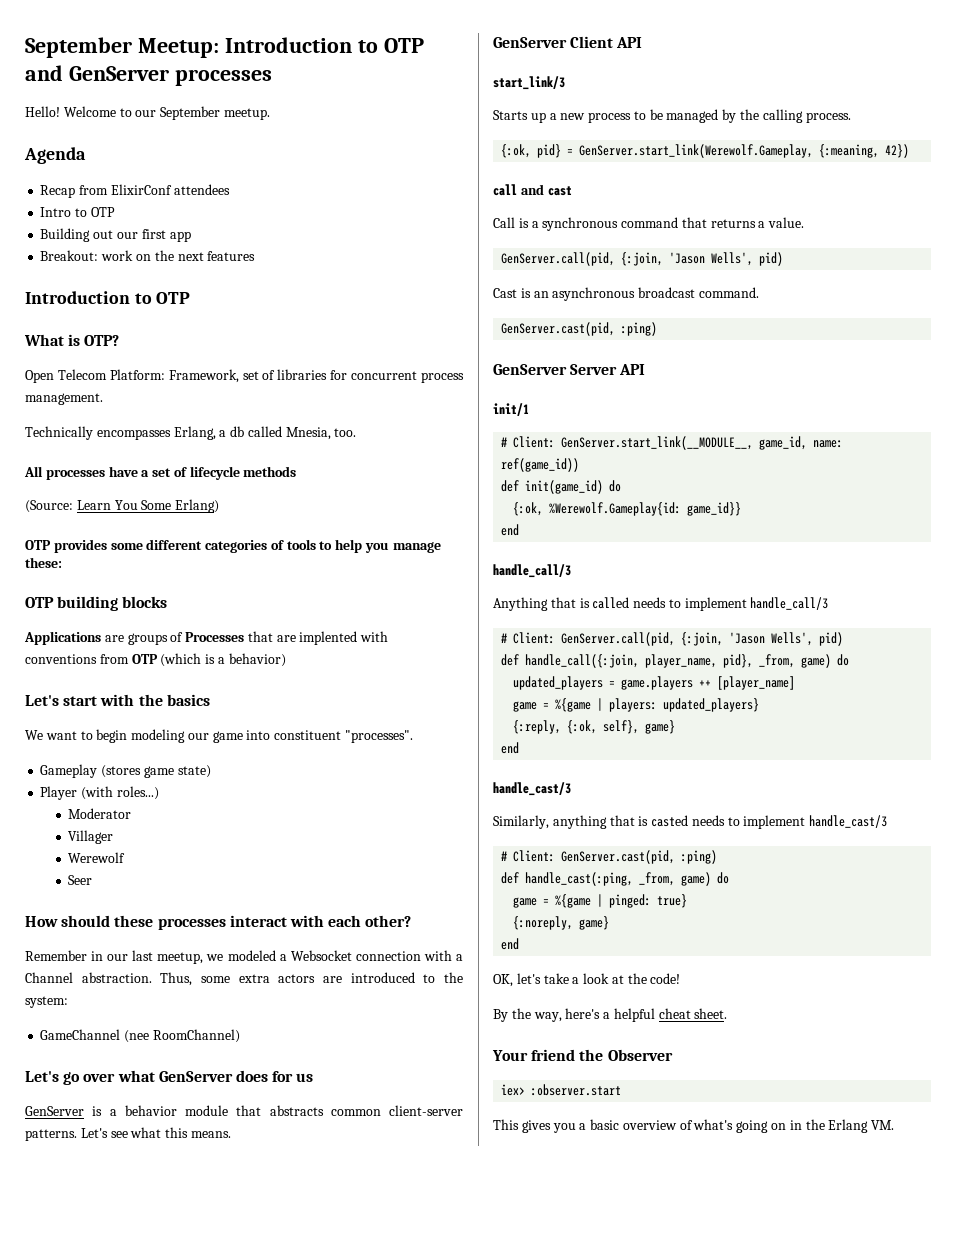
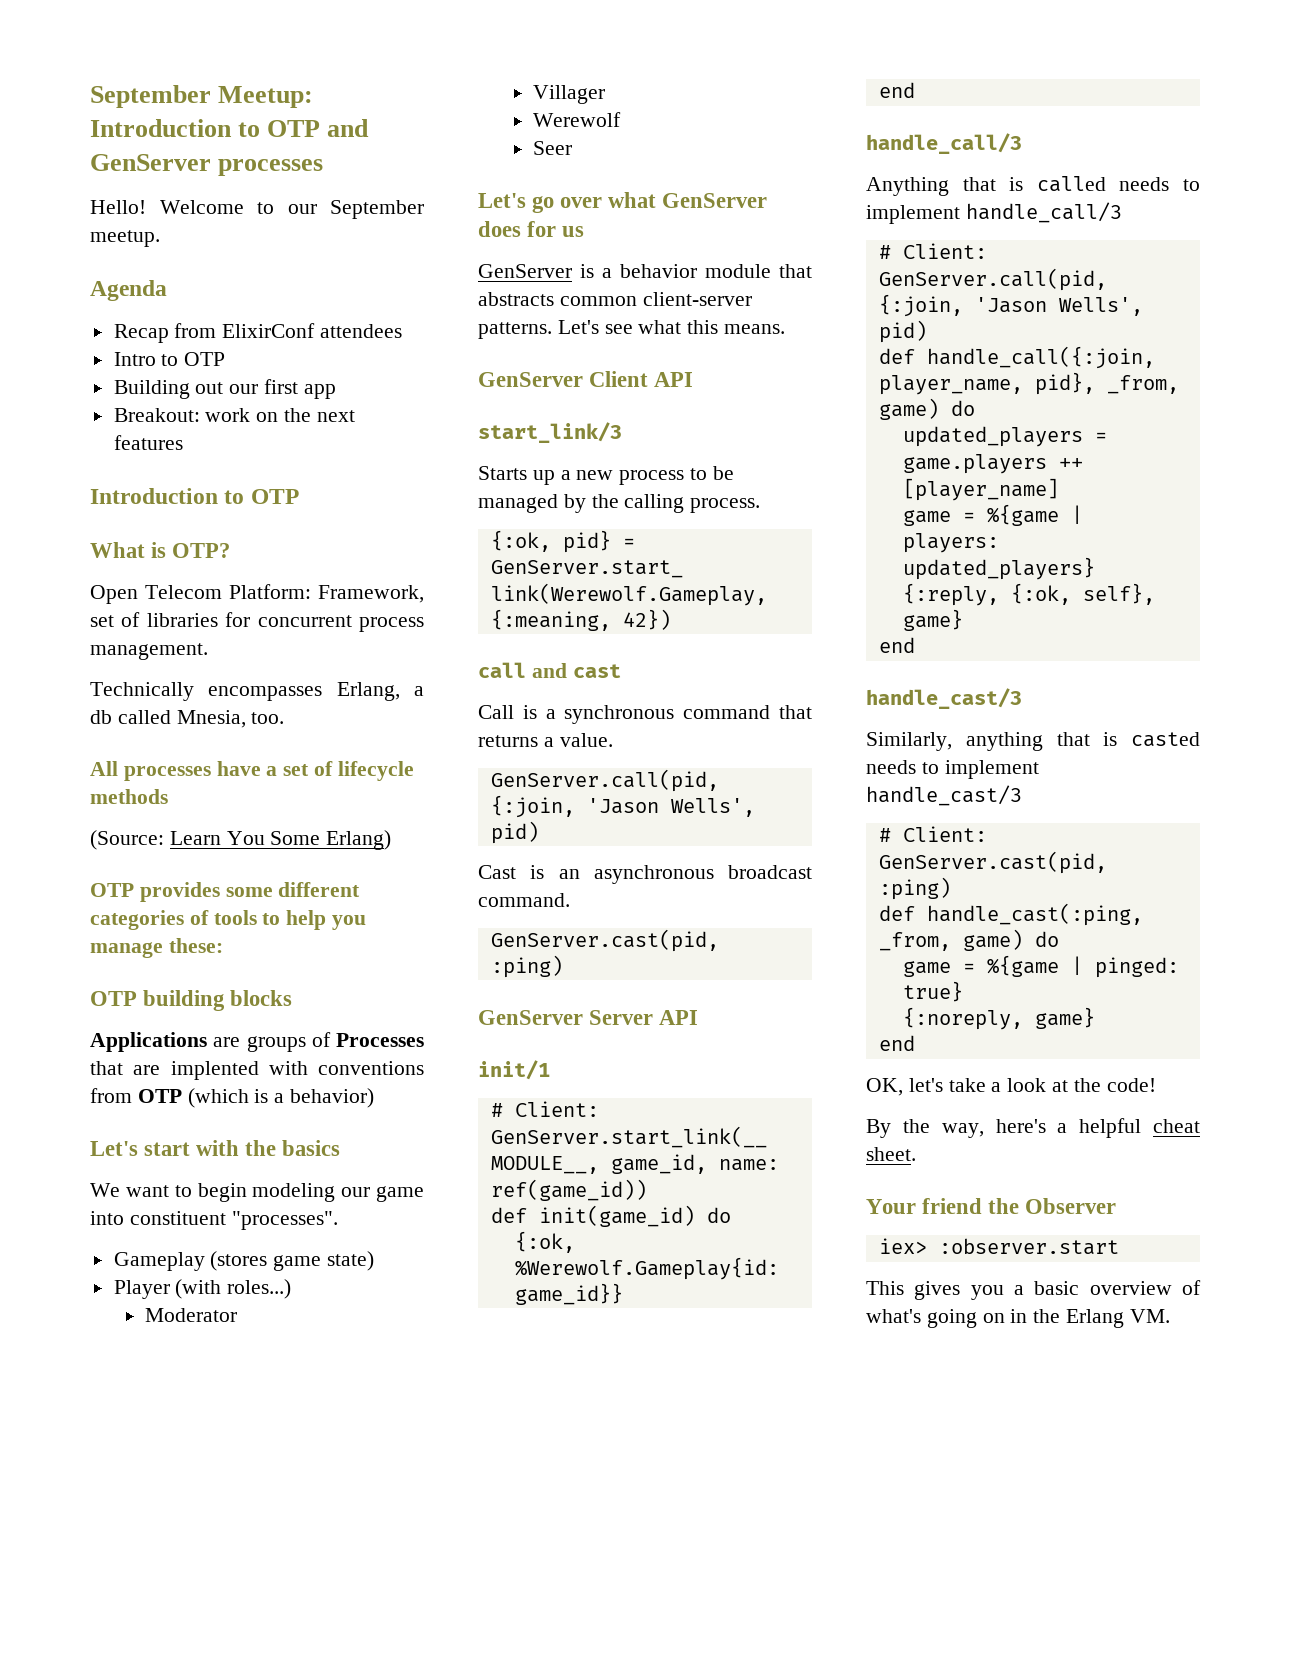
- How should these processes interact with each other?
- Remember in our last meetup, we modeled a Websocket connection with a Channel abstraction. Thus, some extra actors are introduced to the system:
- GameChannel (nee RoomChannel)

